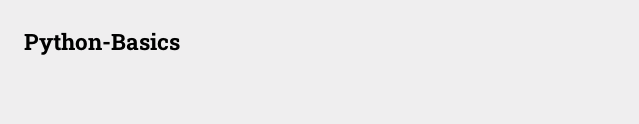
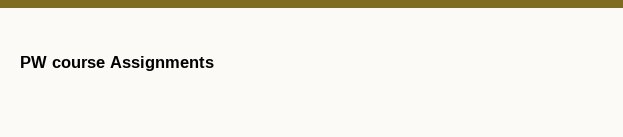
- Python-Basics
+ PW course Assignments

